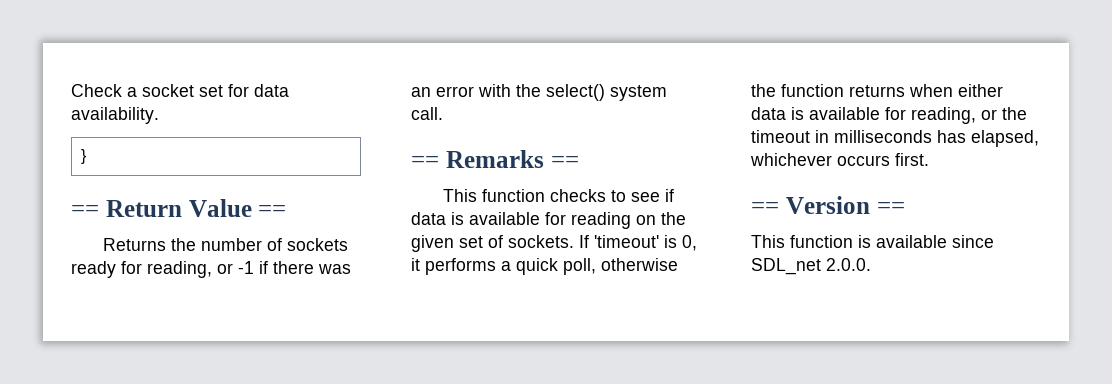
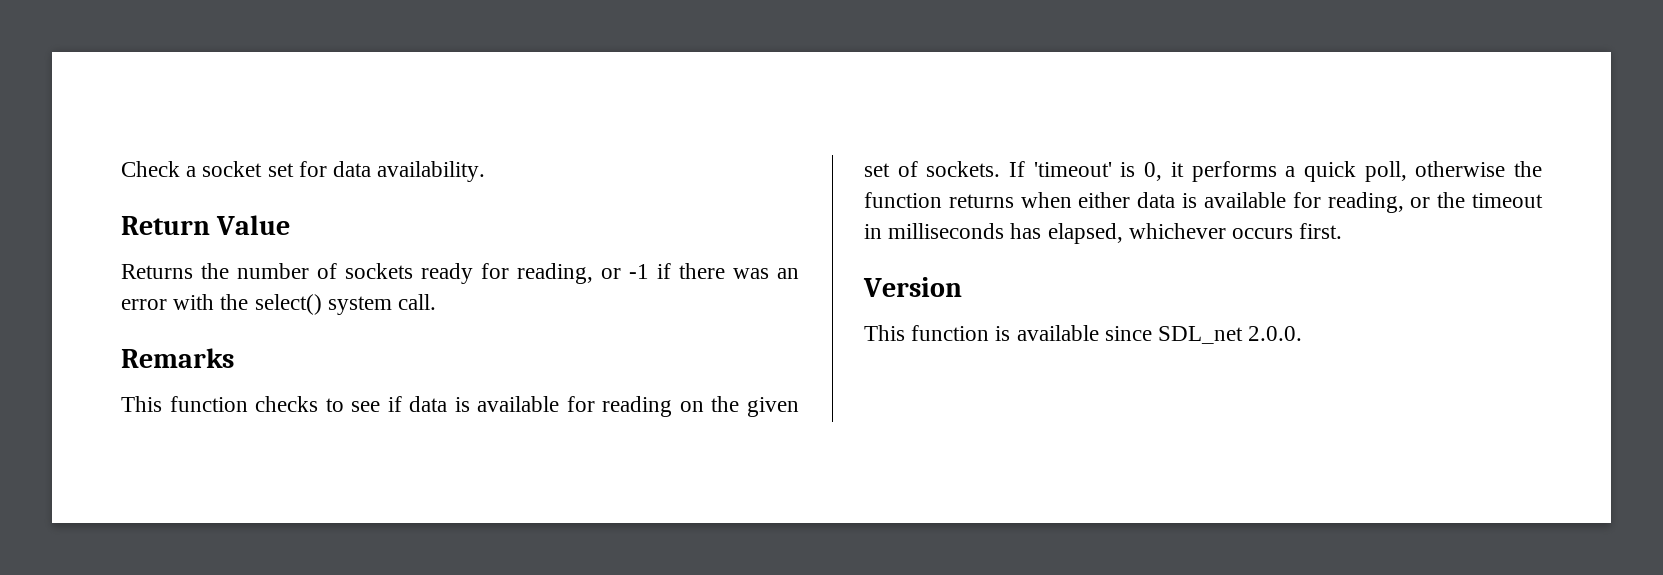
- }
- == Return Value ==
+ Return Value
- == Remarks ==
+ Remarks
- == Version ==
+ Version

